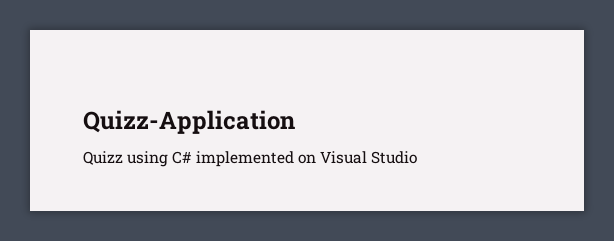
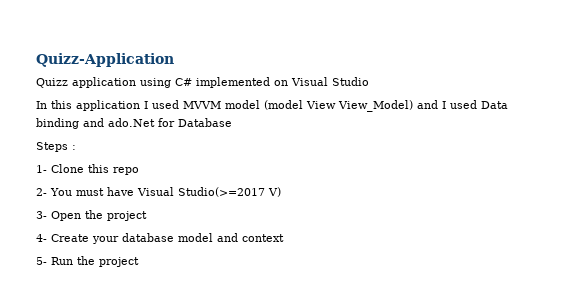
- Quizz using C# implemented on Visual Studio
+ Quizz application using C# implemented on Visual Studio
+ In this application I used MVVM model (model View View_Model) and I used Data binding and ado.Net for Database
+ Steps :
+ 1- Clone this repo
+ 2- You must have Visual Studio(>=2017 V)
+ 3- Open the project
+ 4- Create your database model and context
+ 5- Run the project

